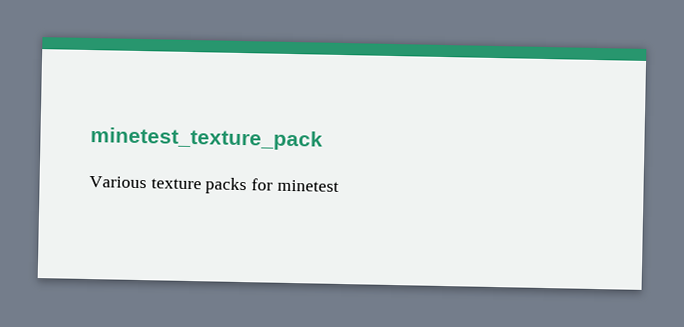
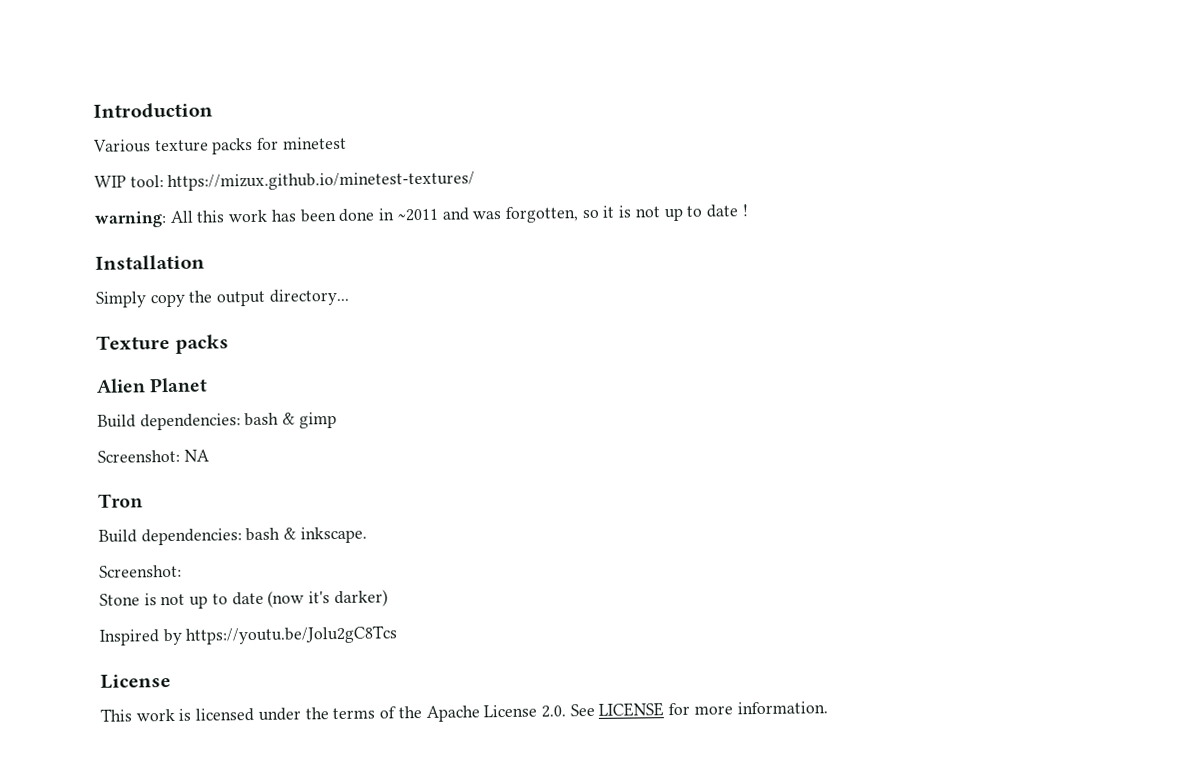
- minetest_texture_pack
+ Introduction
+ WIP tool: https://mizux.github.io/minetest-textures/
+ warning: All this work has been done in ~2011 and was forgotten, so it is not up to date !
+ Installation
+ Simply copy the output directory...
+ Texture packs
+ Alien Planet
+ Build dependencies: bash & gimp
+ Screenshot: NA
+ Tron
+ Build dependencies: bash & inkscape.
+ Screenshot:
+ Stone is not up to date (now it's darker)
+ Inspired by https://youtu.be/Jolu2gC8Tcs
+ License
+ This work is licensed under the terms of the Apache License 2.0. See LICENSE for more information.

